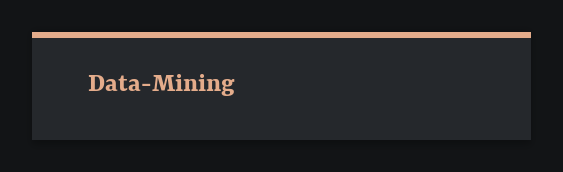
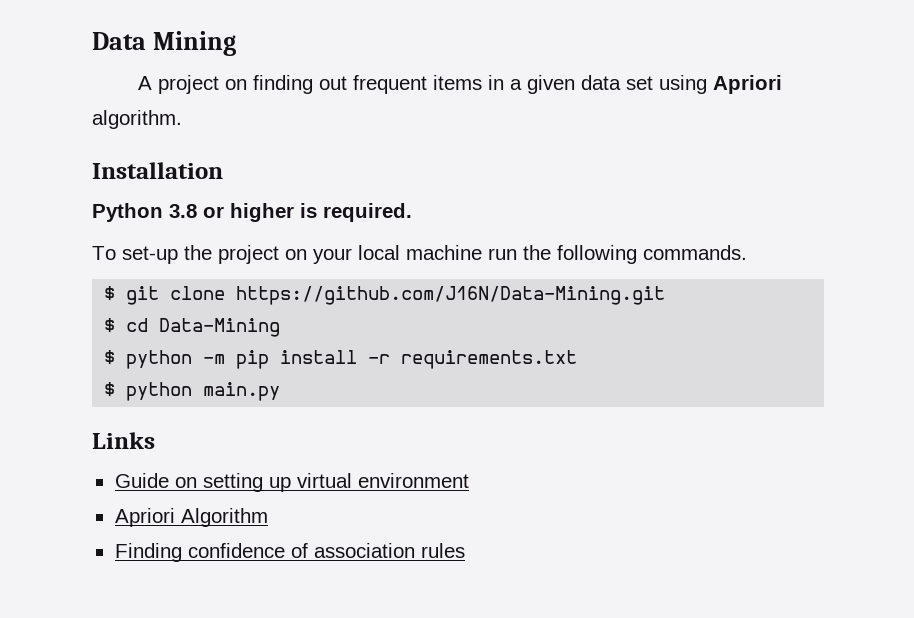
- Data-Mining
+ Data Mining
+ A project on finding out frequent items in a given data set using Apriori algorithm.
+ Installation
+ Python 3.8 or higher is required.
+ To set-up the project on your local machine run the following commands.
+ $ git clone https://github.com/J16N/Data-Mining.git
+ $ cd Data-Mining
+ $ python -m pip install -r requirements.txt
+ $ python main.py
+ Links
+ Guide on setting up virtual environment
+ Apriori Algorithm
+ Finding confidence of association rules

